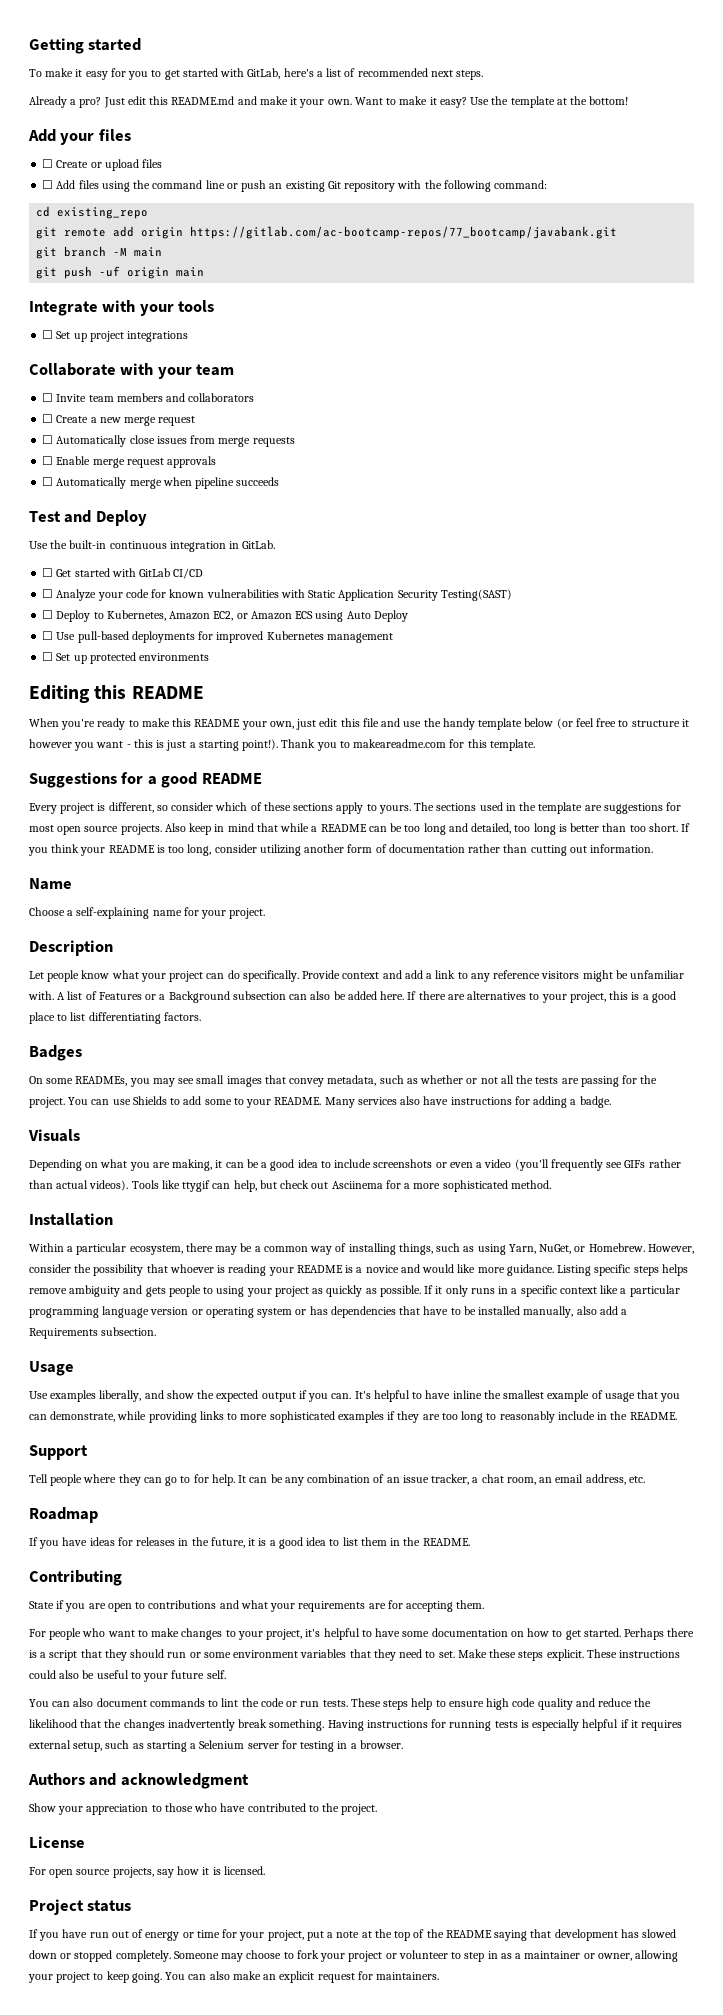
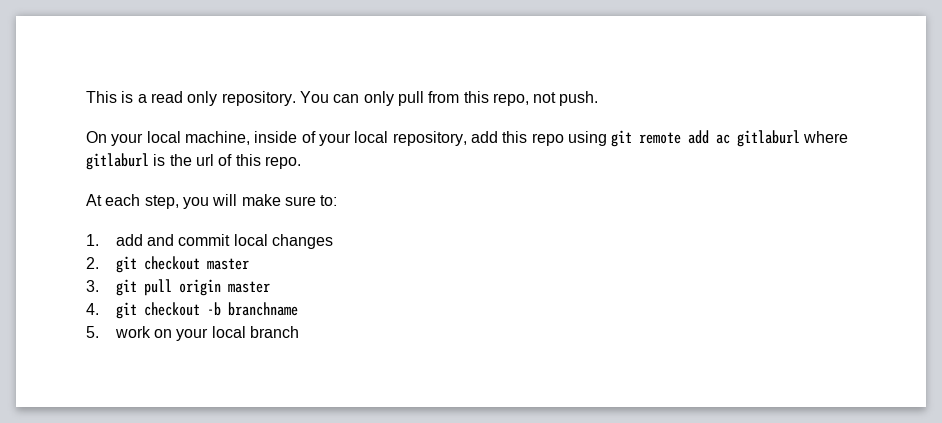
- Getting started
- To make it easy for you to get started with GitLab, here's a list of recommended next steps.
- Already a pro? Just edit this README.md and make it your own. Want to make it easy? Use the template at the bottom!
- Add your files
- ☐ Create or upload files
- ☐ Add files using the command line or push an existing Git repository with the following command:
- cd existing_repo
- git remote add origin https://gitlab.com/ac-bootcamp-repos/77_bootcamp/javabank.git
- git branch -M main
- git push -uf origin main
- Integrate with your tools
- ☐ Set up project integrations
- Collaborate with your team
- ☐ Invite team members and collaborators
- ☐ Create a new merge request
- ☐ Automatically close issues from merge requests
- ☐ Enable merge request approvals
- ☐ Automatically merge when pipeline succeeds
- Test and Deploy
- Use the built-in continuous integration in GitLab.
- ☐ Get started with GitLab CI/CD
- ☐ Analyze your code for known vulnerabilities with Static Application Security Testing(SAST)
- ☐ Deploy to Kubernetes, Amazon EC2, or Amazon ECS using Auto Deploy
- ☐ Use pull-based deployments for improved Kubernetes management
- ☐ Set up protected environments
- Editing this README
- When you're ready to make this README your own, just edit this file and use the handy template below (or feel free to structure it however you want - this is just a starting point!). Thank you to makeareadme.com for this template.
- Suggestions for a good README
- Every project is different, so consider which of these sections apply to yours. The sections used in the template are suggestions for most open source projects. Also keep in mind that while a README can be too long and detailed, too long is better than too short. If you think your README is too long, consider utilizing another form of documentation rather than cutting out information.
- Name
- Choose a self-explaining name for your project.
- Description
- Let people know what your project can do specifically. Provide context and add a link to any reference visitors might be unfamiliar with. A list of Features or a Background subsection can also be added here. If there are alternatives to your project, this is a good place to list differentiating factors.
- Badges
- On some READMEs, you may see small images that convey metadata, such as whether or not all the tests are passing for the project. You can use Shields to add some to your README. Many services also have instructions for adding a badge.
- Visuals
- Depending on what you are making, it can be a good idea to include screenshots or even a video (you'll frequently see GIFs rather than actual videos). Tools like ttygif can help, but check out Asciinema for a more sophisticated method.
- Installation
- Within a particular ecosystem, there may be a common way of installing things, such as using Yarn, NuGet, or Homebrew. However, consider the possibility that whoever is reading your README is a novice and would like more guidance. Listing specific steps helps remove ambiguity and gets people to using your project as quickly as possible. If it only runs in a specific context like a particular programming language version or operating system or has dependencies that have to be installed manually, also add a Requirements subsection.
- Usage
- Use examples liberally, and show the expected output if you can. It's helpful to have inline the smallest example of usage that you can demonstrate, while providing links to more sophisticated examples if they are too long to reasonably include in the README.
- Support
- Tell people where they can go to for help. It can be any combination of an issue tracker, a chat room, an email address, etc.
- Roadmap
- If you have ideas for releases in the future, it is a good idea to list them in the README.
- Contributing
- State if you are open to contributions and what your requirements are for accepting them.
- For people who want to make changes to your project, it's helpful to have some documentation on how to get started. Perhaps there is a script that they should run or some environment variables that they need to set. Make these steps explicit. These instructions could also be useful to your future self.
- You can also document commands to lint the code or run tests. These steps help to ensure high code quality and reduce the likelihood that the changes inadvertently break something. Having instructions for running tests is especially helpful if it requires external setup, such as starting a Selenium server for testing in a browser.
- Authors and acknowledgment
- Show your appreciation to those who have contributed to the project.
- License
- For open source projects, say how it is licensed.
- Project status
- If you have run out of energy or time for your project, put a note at the top of the README saying that development has slowed down or stopped completely. Someone may choose to fork your project or volunteer to step in as a maintainer or owner, allowing your project to keep going. You can also make an explicit request for maintainers.
+ This is a read only repository. You can only pull from this repo, not push.
+ On your local machine, inside of your local repository, add this repo using git remote add ac gitlaburl where gitlaburl is the url of this repo.
+ At each step, you will make sure to:
+ 1. add and commit local changes
+ 2. git checkout master
+ 3. git pull origin master
+ 4. git checkout -b branchname
+ 5. work on your local branch

